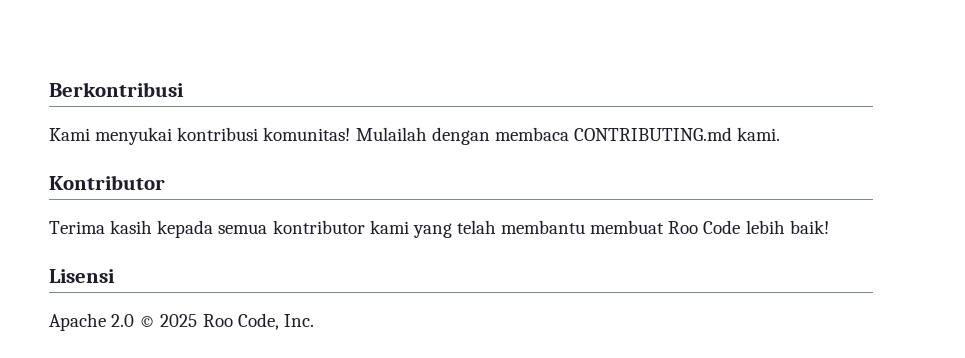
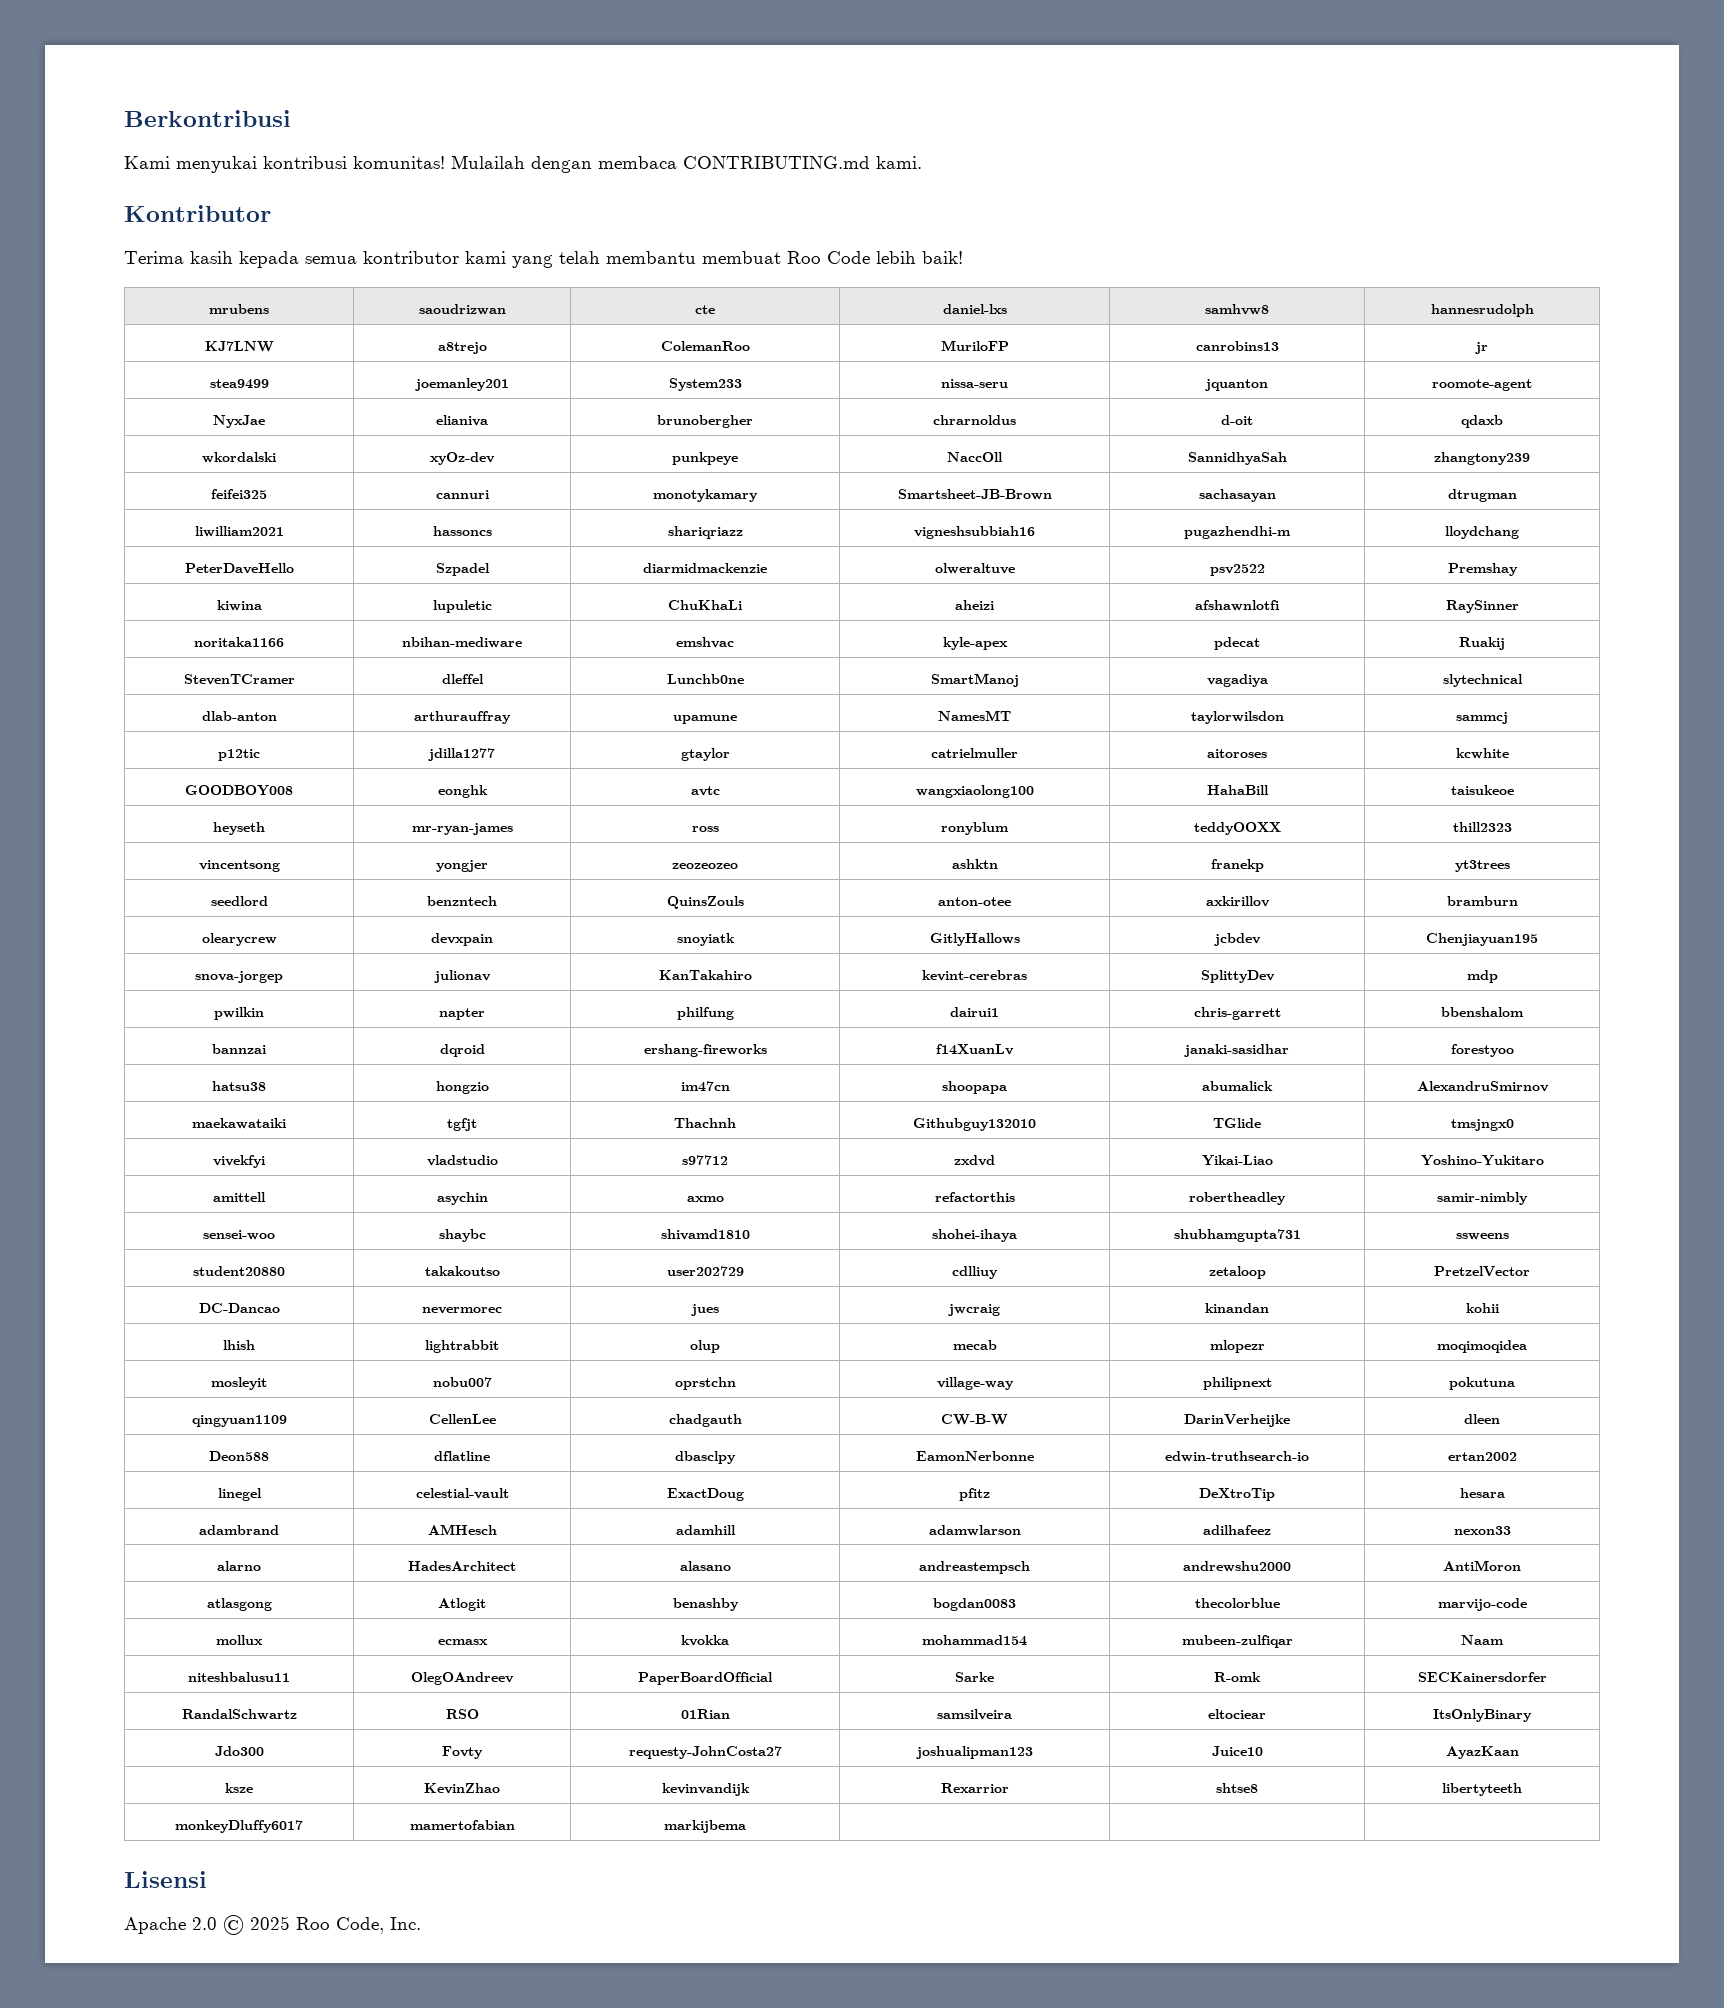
+ mrubens | saoudrizwan | cte | daniel-lxs | samhvw8 | hannesrudolph
+ KJ7LNW | a8trejo | ColemanRoo | MuriloFP | canrobins13 | jr
+ stea9499 | joemanley201 | System233 | nissa-seru | jquanton | roomote-agent
+ NyxJae | elianiva | brunobergher | chrarnoldus | d-oit | qdaxb
+ wkordalski | xyOz-dev | punkpeye | NaccOll | SannidhyaSah | zhangtony239
+ feifei325 | cannuri | monotykamary | Smartsheet-JB-Brown | sachasayan | dtrugman
+ liwilliam2021 | hassoncs | shariqriazz | vigneshsubbiah16 | pugazhendhi-m | lloydchang
+ PeterDaveHello | Szpadel | diarmidmackenzie | olweraltuve | psv2522 | Premshay
+ kiwina | lupuletic | ChuKhaLi | aheizi | afshawnlotfi | RaySinner
+ noritaka1166 | nbihan-mediware | emshvac | kyle-apex | pdecat | Ruakij
+ StevenTCramer | dleffel | Lunchb0ne | SmartManoj | vagadiya | slytechnical
+ dlab-anton | arthurauffray | upamune | NamesMT | taylorwilsdon | sammcj
+ p12tic | jdilla1277 | gtaylor | catrielmuller | aitoroses | kcwhite
+ GOODBOY008 | eonghk | avtc | wangxiaolong100 | HahaBill | taisukeoe
+ heyseth | mr-ryan-james | ross | ronyblum | teddyOOXX | thill2323
+ vincentsong | yongjer | zeozeozeo | ashktn | franekp | yt3trees
+ seedlord | benzntech | QuinsZouls | anton-otee | axkirillov | bramburn
+ olearycrew | devxpain | snoyiatk | GitlyHallows | jcbdev | Chenjiayuan195
+ snova-jorgep | julionav | KanTakahiro | kevint-cerebras | SplittyDev | mdp
+ pwilkin | napter | philfung | dairui1 | chris-garrett | bbenshalom
+ bannzai | dqroid | ershang-fireworks | f14XuanLv | janaki-sasidhar | forestyoo
+ hatsu38 | hongzio | im47cn | shoopapa | abumalick | AlexandruSmirnov
+ maekawataiki | tgfjt | Thachnh | Githubguy132010 | TGlide | tmsjngx0
+ vivekfyi | vladstudio | s97712 | zxdvd | Yikai-Liao | Yoshino-Yukitaro
+ amittell | asychin | axmo | refactorthis | robertheadley | samir-nimbly
+ sensei-woo | shaybc | shivamd1810 | shohei-ihaya | shubhamgupta731 | ssweens
+ student20880 | takakoutso | user202729 | cdlliuy | zetaloop | PretzelVector
+ DC-Dancao | nevermorec | jues | jwcraig | kinandan | kohii
+ lhish | lightrabbit | olup | mecab | mlopezr | moqimoqidea
+ mosleyit | nobu007 | oprstchn | village-way | philipnext | pokutuna
+ qingyuan1109 | CellenLee | chadgauth | CW-B-W | DarinVerheijke | dleen
+ Deon588 | dflatline | dbasclpy | EamonNerbonne | edwin-truthsearch-io | ertan2002
+ linegel | celestial-vault | ExactDoug | pfitz | DeXtroTip | hesara
+ adambrand | AMHesch | adamhill | adamwlarson | adilhafeez | nexon33
+ alarno | HadesArchitect | alasano | andreastempsch | andrewshu2000 | AntiMoron
+ atlasgong | Atlogit | benashby | bogdan0083 | thecolorblue | marvijo-code
+ mollux | ecmasx | kvokka | mohammad154 | mubeen-zulfiqar | Naam
+ niteshbalusu11 | OlegOAndreev | PaperBoardOfficial | Sarke | R-omk | SECKainersdorfer
+ RandalSchwartz | RSO | 01Rian | samsilveira | eltociear | ItsOnlyBinary
+ Jdo300 | Fovty | requesty-JohnCosta27 | joshualipman123 | Juice10 | AyazKaan
+ ksze | KevinZhao | kevinvandijk | Rexarrior | shtse8 | libertyteeth
+ monkeyDluffy6017 | mamertofabian | markijbema | | |

